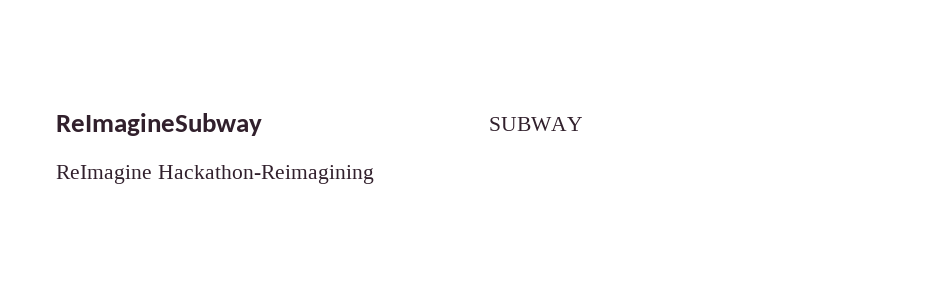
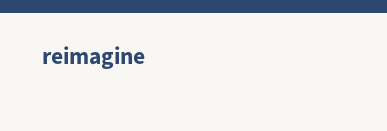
- ReImagineSubway
- ReImagine Hackathon-Reimagining SUBWAY
+ reimagine

